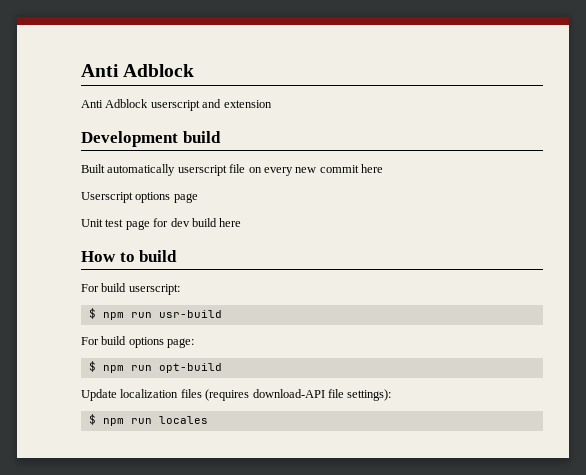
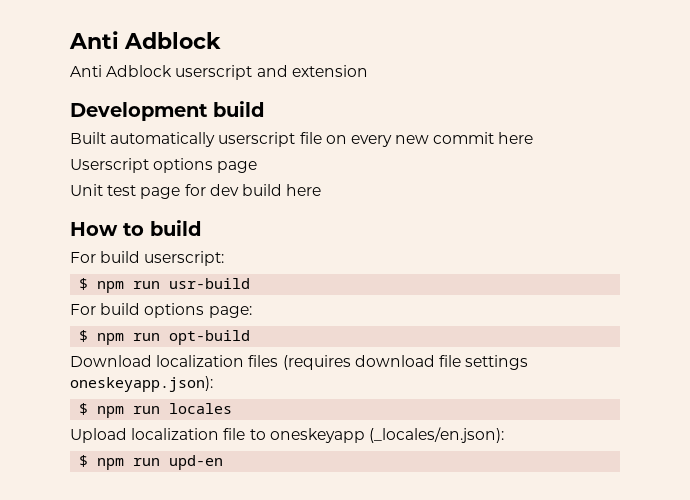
- Update localization files (requires download-API file settings):
+ Download localization files (requires download file settings oneskeyapp.json):
+ Upload localization file to oneskeyapp (_locales/en.json):
+ $ npm run upd-en

